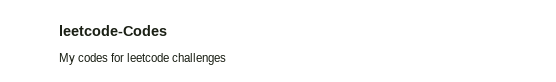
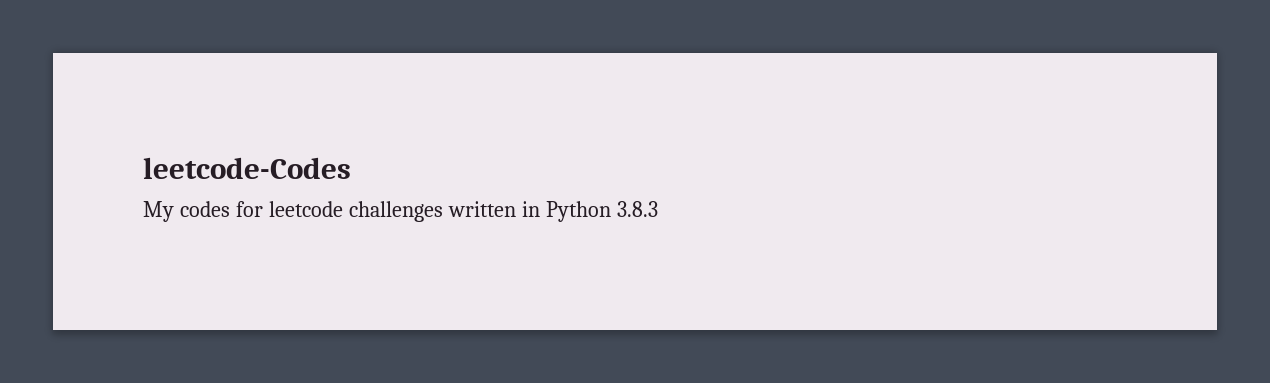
- My codes for leetcode challenges
+ My codes for leetcode challenges written in Python 3.8.3

